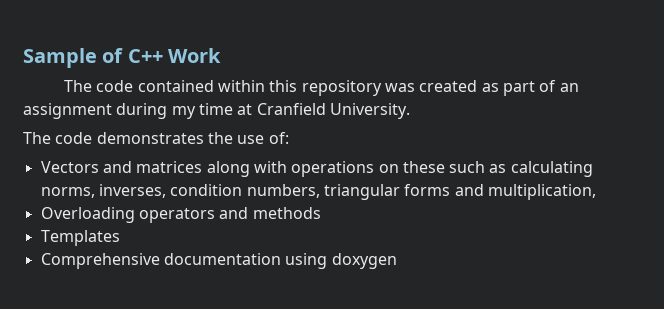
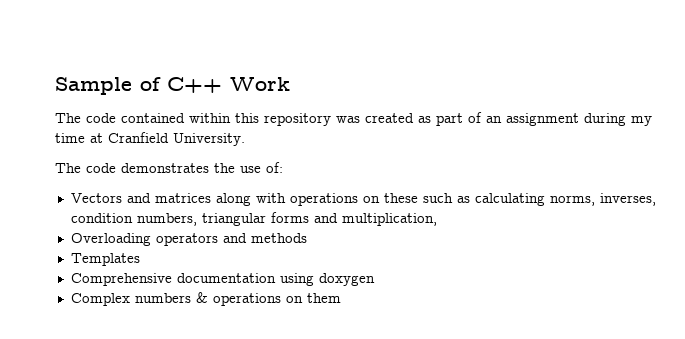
+ Complex numbers & operations on them

